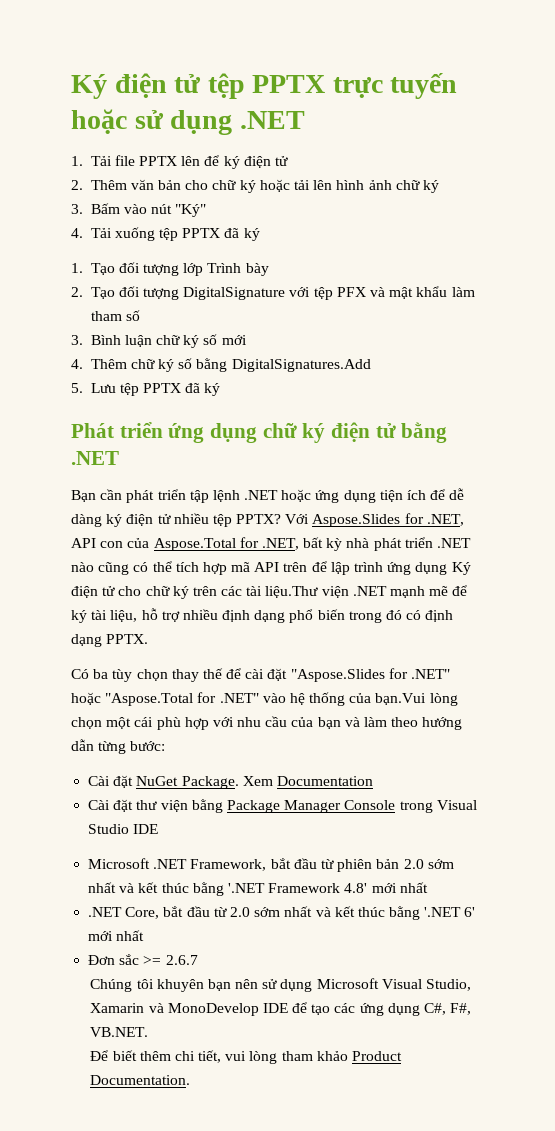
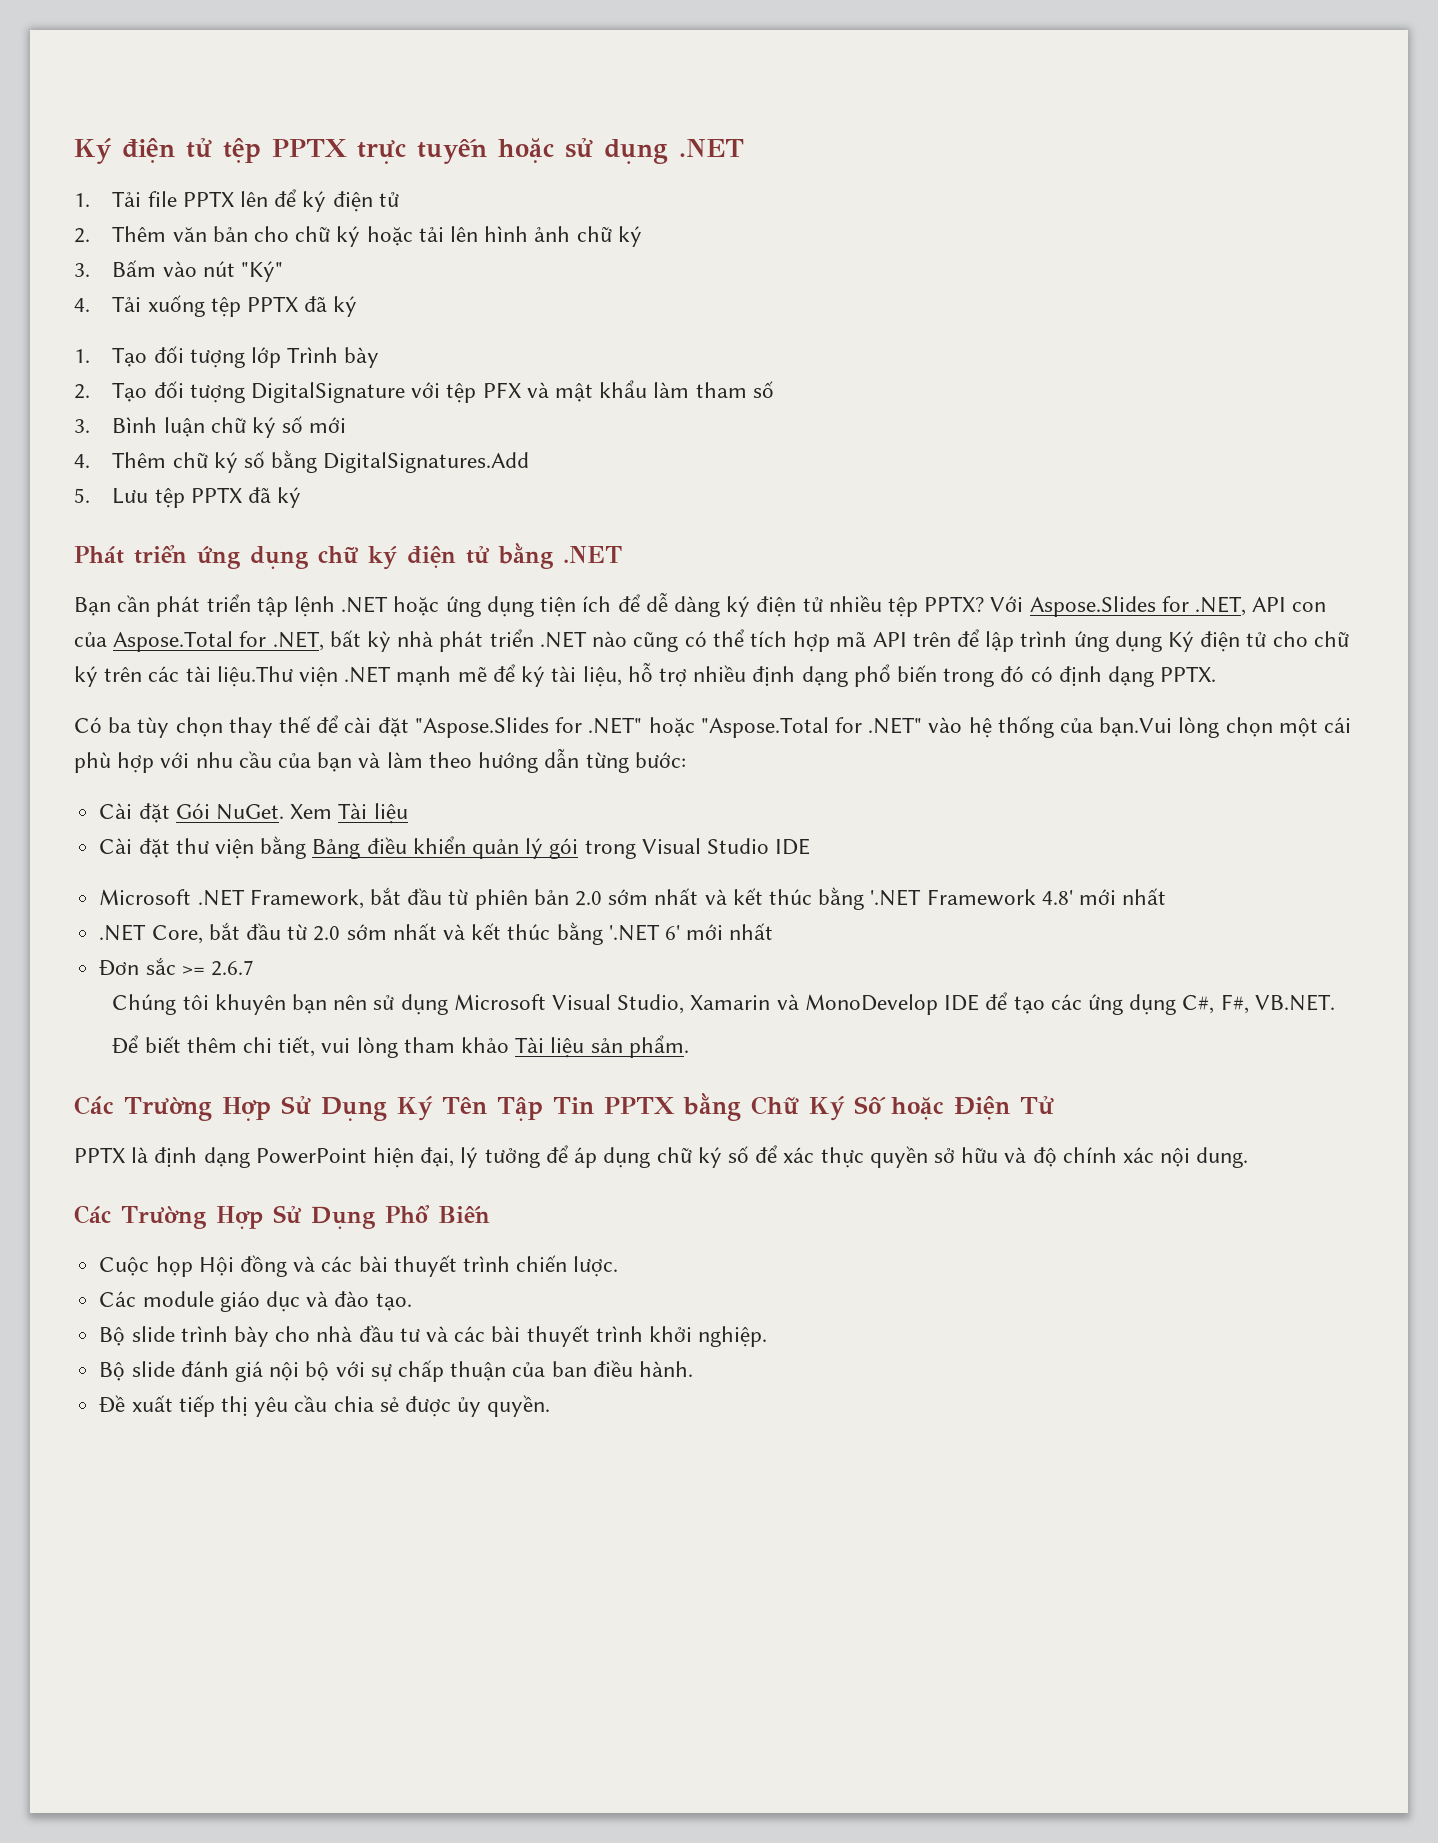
- Cài đặt NuGet Package. Xem Documentation
+ Cài đặt Gói NuGet. Xem Tài liệu
- Cài đặt thư viện bằng Package Manager Console trong Visual Studio IDE
+ Cài đặt thư viện bằng Bảng điều khiển quản lý gói trong Visual Studio IDE
- Để biết thêm chi tiết, vui lòng tham khảo Product Documentation.
+ Để biết thêm chi tiết, vui lòng tham khảo Tài liệu sản phẩm.
+ Các Trường Hợp Sử Dụng Ký Tên Tập Tin PPTX bằng Chữ Ký Số hoặc Điện Tử
+ PPTX là định dạng PowerPoint hiện đại, lý tưởng để áp dụng chữ ký số để xác thực quyền sở hữu và độ chính xác nội dung.
+ Các Trường Hợp Sử Dụng Phổ Biến
+ Cuộc họp Hội đồng và các bài thuyết trình chiến lược.
+ Các module giáo dục và đào tạo.
+ Bộ slide trình bày cho nhà đầu tư và các bài thuyết trình khởi nghiệp.
+ Bộ slide đánh giá nội bộ với sự chấp thuận của ban điều hành.
+ Đề xuất tiếp thị yêu cầu chia sẻ được ủy quyền.

